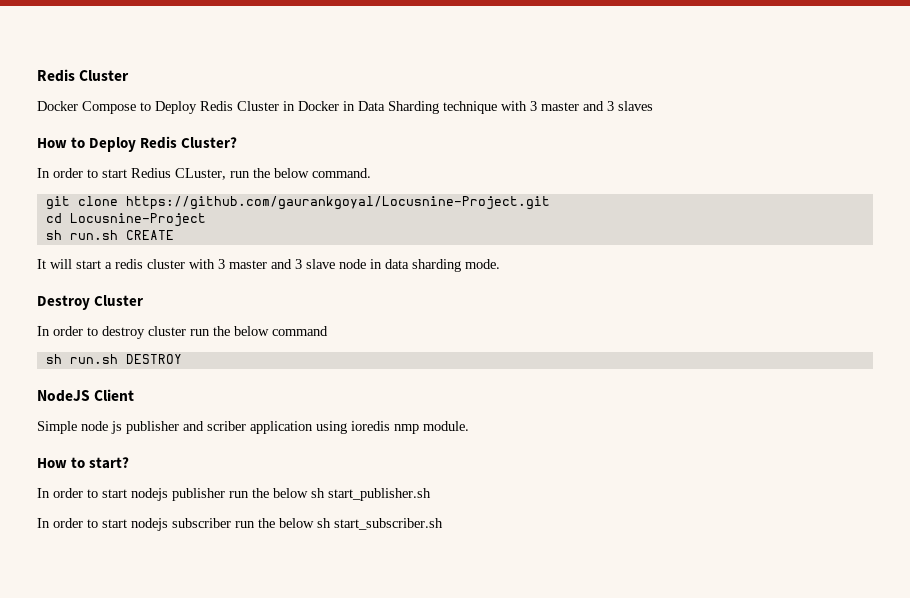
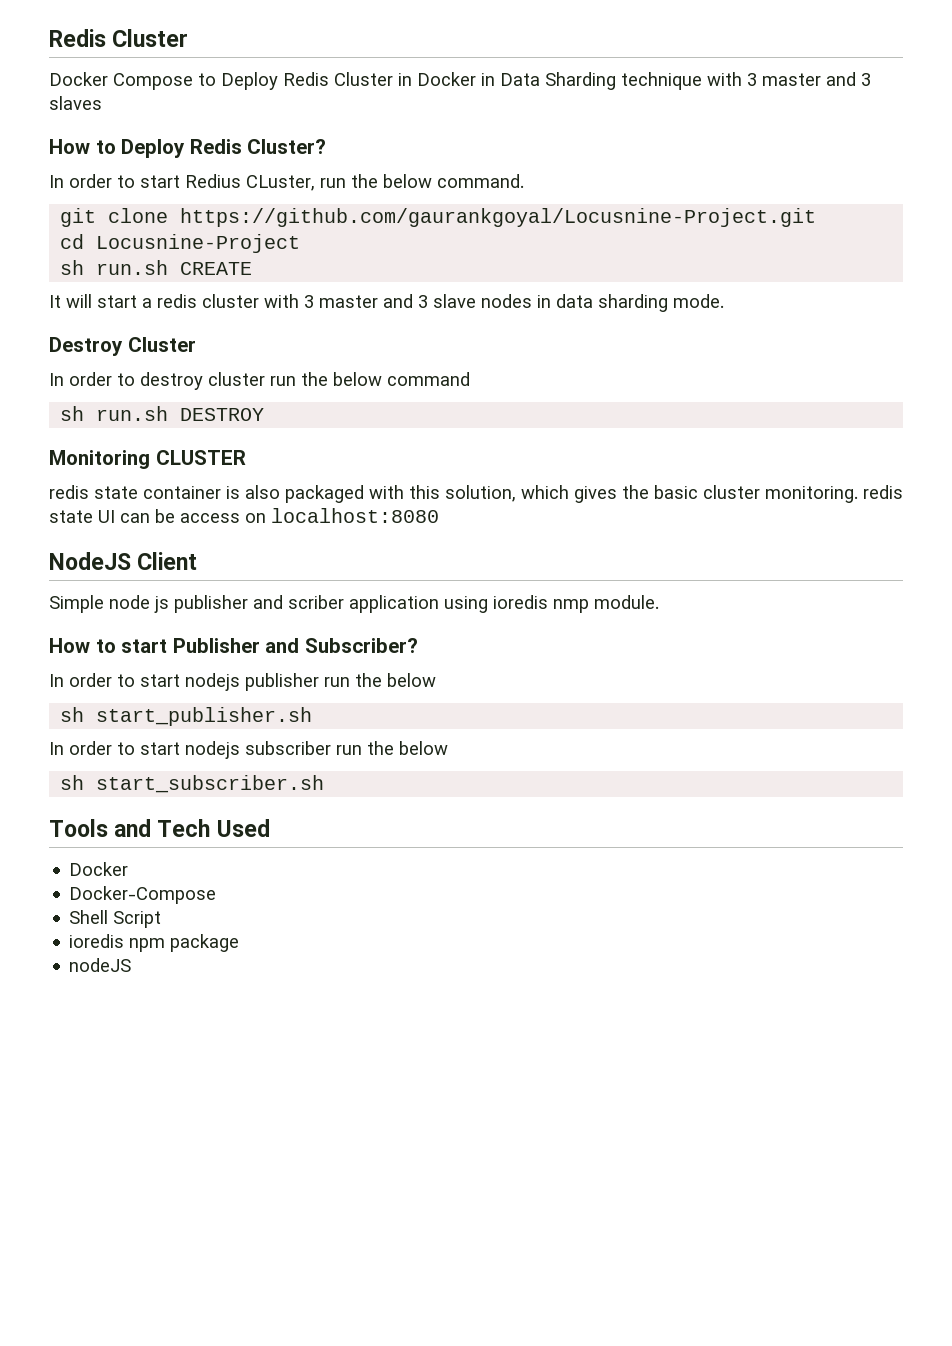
- It will start a redis cluster with 3 master and 3 slave node in data sharding mode.
+ It will start a redis cluster with 3 master and 3 slave nodes in data sharding mode.
+ Monitoring CLUSTER
+ redis state container is also packaged with this solution, which gives the basic cluster monitoring. redis state UI can be access on localhost:8080
- How to start?
+ How to start Publisher and Subscriber?
- In order to start nodejs publisher run the below sh start_publisher.sh
+ In order to start nodejs publisher run the below
+ sh start_publisher.sh
- In order to start nodejs subscriber run the below sh start_subscriber.sh
+ In order to start nodejs subscriber run the below
+ sh start_subscriber.sh
+ Tools and Tech Used
+ Docker
+ Docker-Compose
+ Shell Script
+ ioredis npm package
+ nodeJS

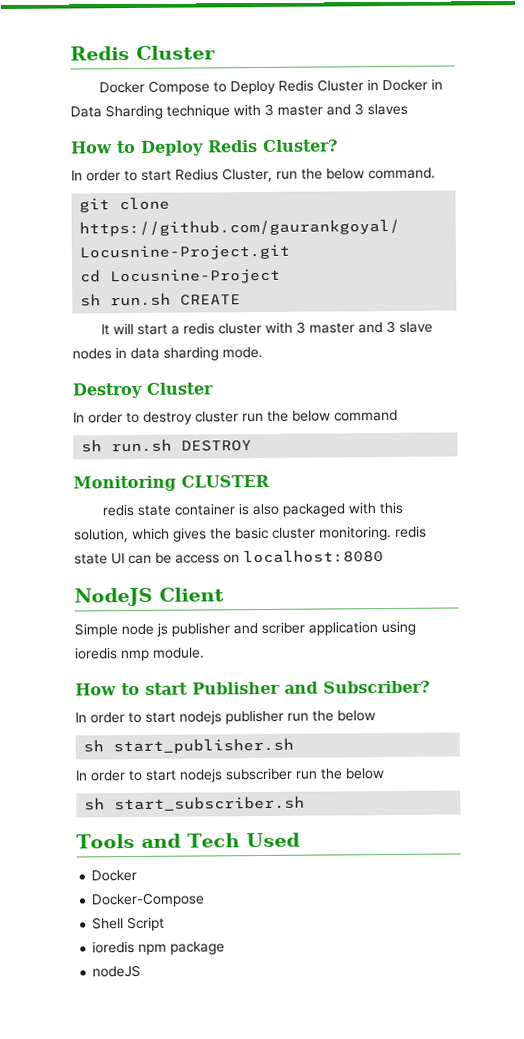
- In order to start Redius CLuster, run the below command.
+ In order to start Redius Cluster, run the below command.

